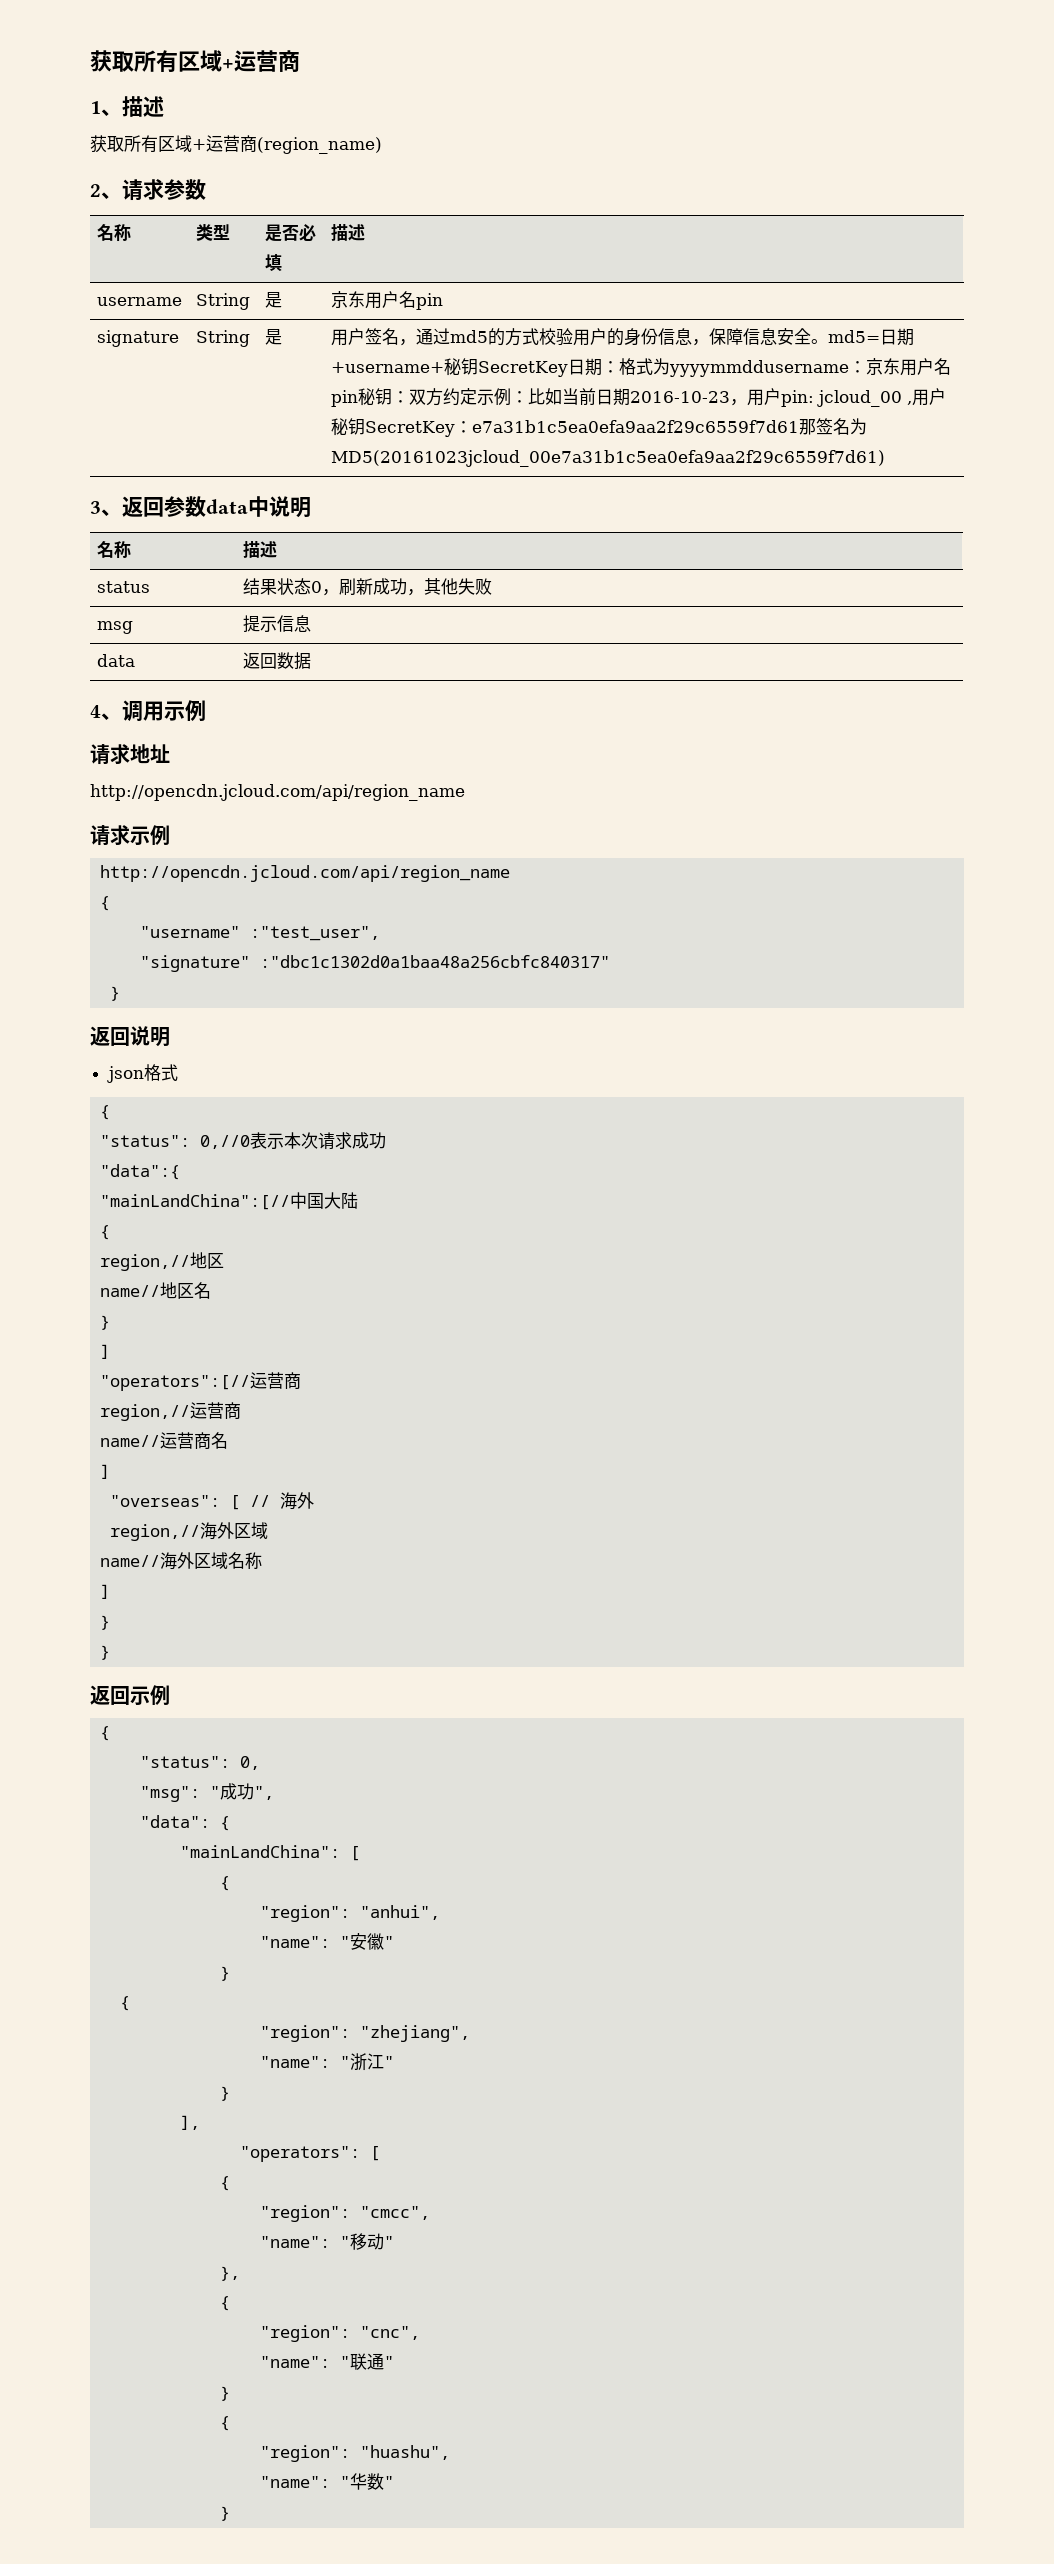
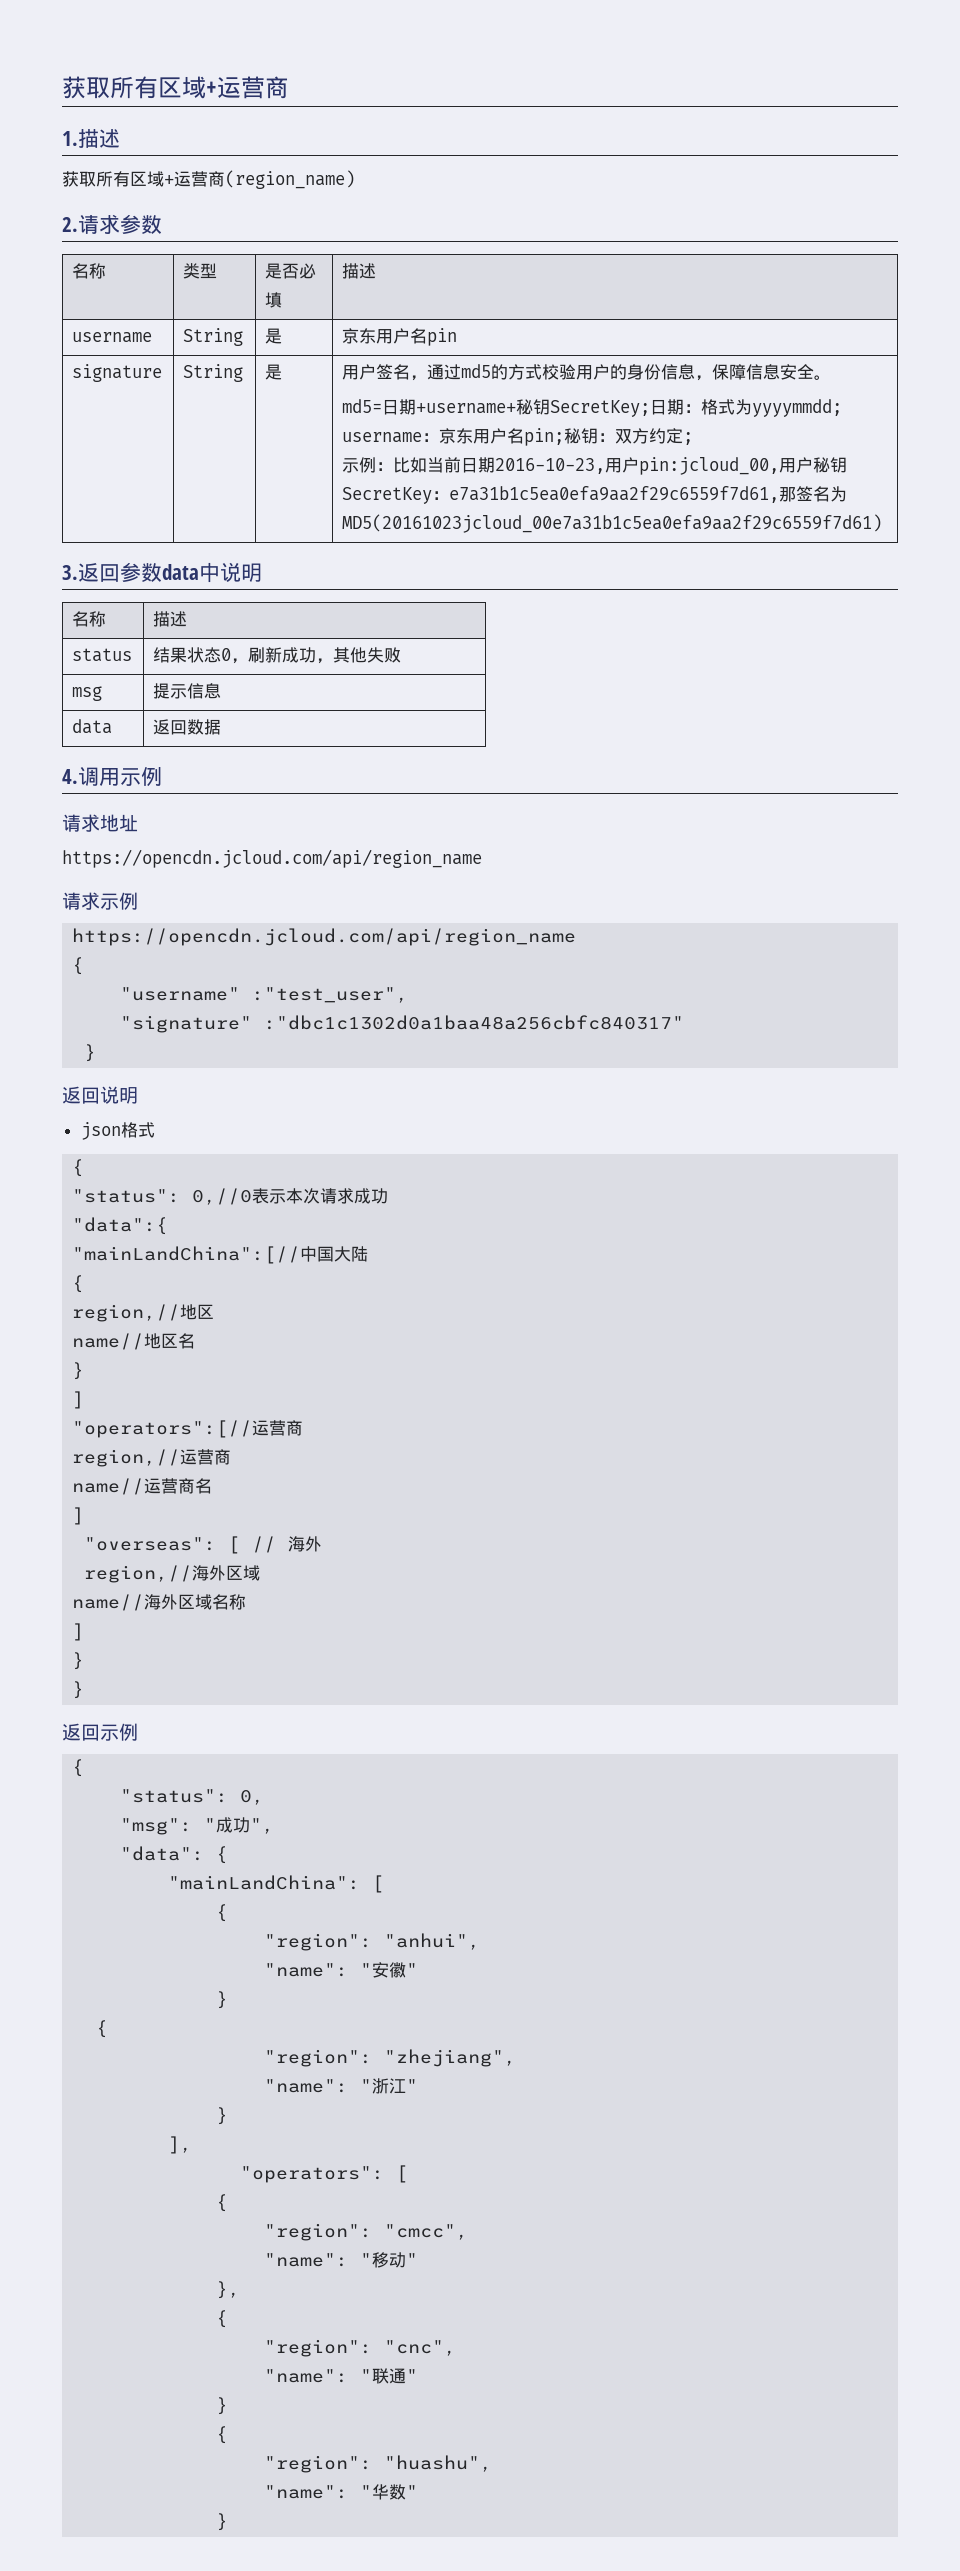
- 1、描述
+ 1.描述
- 2、请求参数
+ 2.请求参数
- 用户签名，通过md5的方式校验用户的身份信息，保障信息安全。md5=日期+username+秘钥SecretKey日期：格式为yyyymmddusername：京东用户名pin秘钥：双方约定示例：比如当前日期2016-10-23，用户pin: jcloud_00 ,用户秘钥SecretKey：e7a31b1c5ea0efa9aa2f29c6559f7d61那签名为MD5(20161023jcloud_00e7a31b1c5ea0efa9aa2f29c6559f7d61)
+ 用户签名，通过md5的方式校验用户的身份信息，保障信息安全。
+ md5=日期+username+秘钥SecretKey;日期：格式为yyyymmdd; username：京东用户名pin;秘钥：双方约定;
+ 示例：比如当前日期2016-10-23,用户pin:jcloud_00,用户秘钥SecretKey：e7a31b1c5ea0efa9aa2f29c6559f7d61,那签名为MD5(20161023jcloud_00e7a31b1c5ea0efa9aa2f29c6559f7d61)
- 3、返回参数data中说明
+ 3.返回参数data中说明
- 4、调用示例
+ 4.调用示例
  请求地址
- http://opencdn.jcloud.com/api/region_name
+ https://opencdn.jcloud.com/api/region_name
  请求示例
- http://opencdn.jcloud.com/api/region_name
+ https://opencdn.jcloud.com/api/region_name

